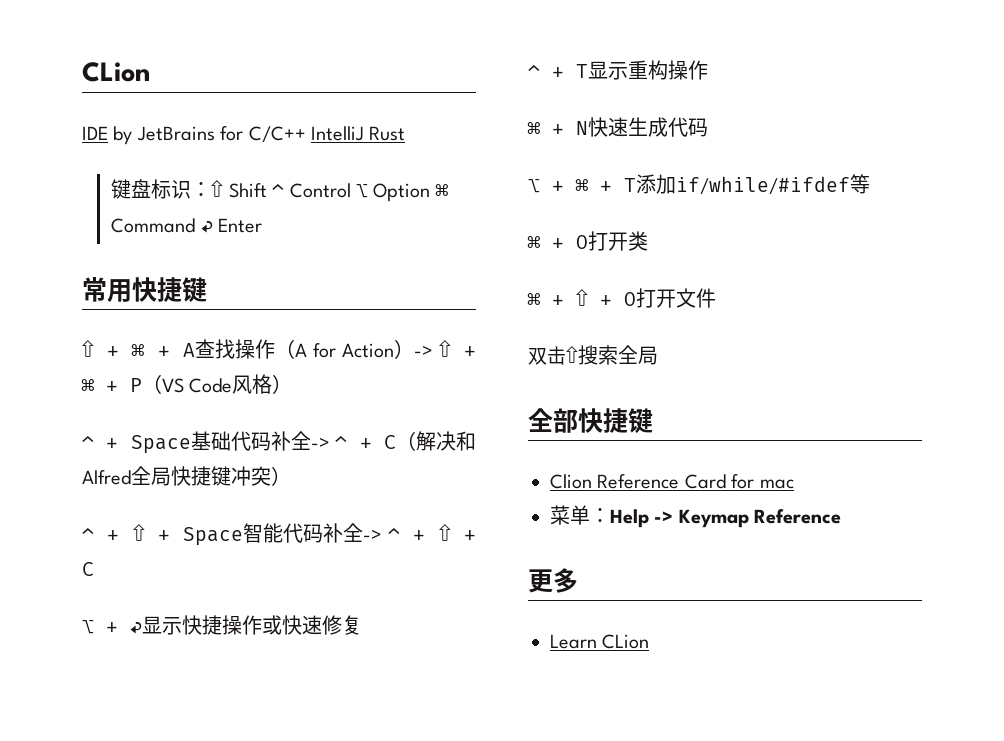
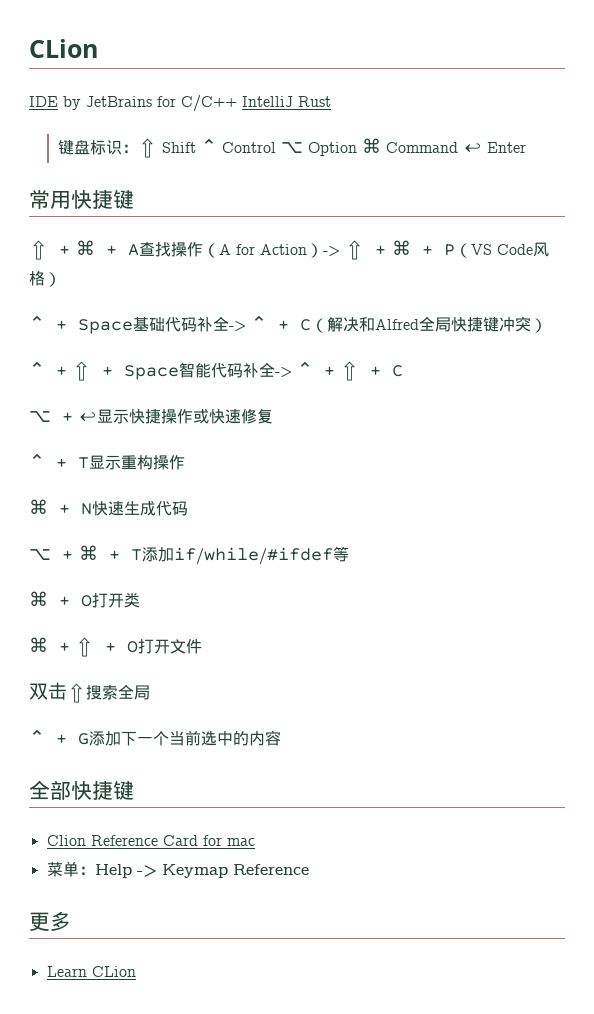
+ ⌃ + G添加下一个当前选中的内容

